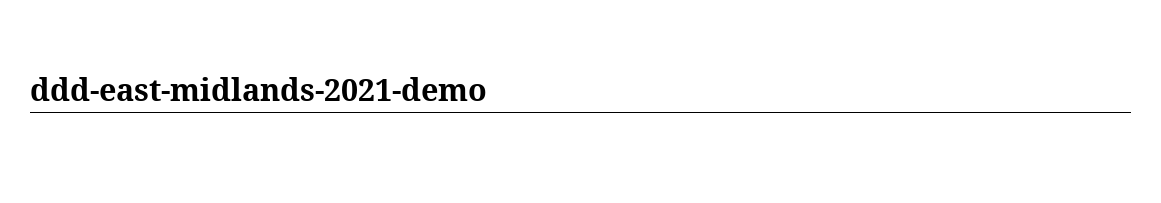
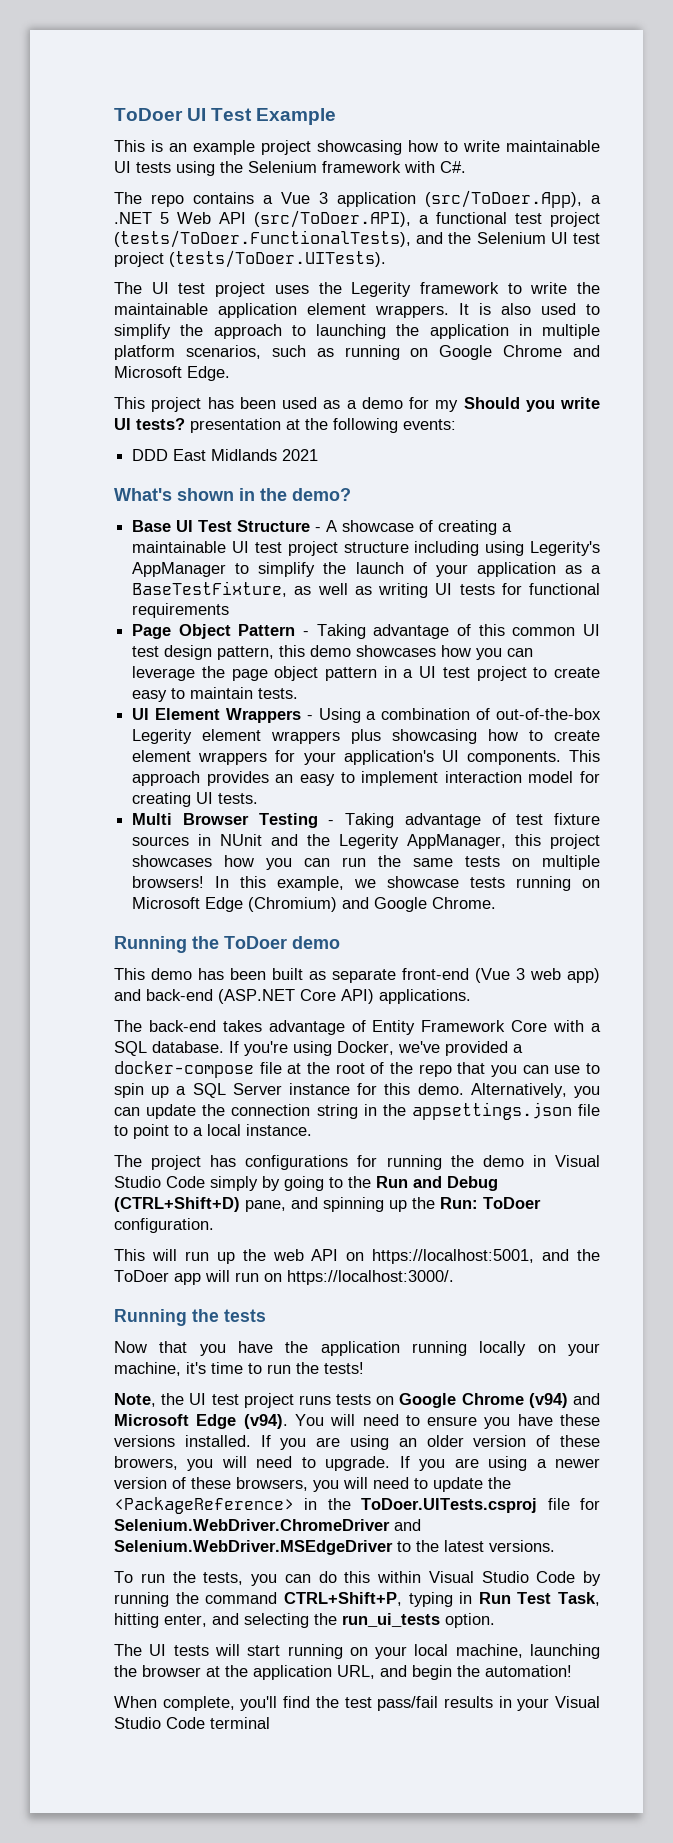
- ddd-east-midlands-2021-demo
+ ToDoer UI Test Example
+ This is an example project showcasing how to write maintainable UI tests using the Selenium framework with C#.
+ The repo contains a Vue 3 application (src/ToDoer.App), a .NET 5 Web API (src/ToDoer.API), a functional test project (tests/ToDoer.FunctionalTests), and the Selenium UI test project (tests/ToDoer.UITests).
+ The UI test project uses the Legerity framework to write the maintainable application element wrappers. It is also used to simplify the approach to launching the application in multiple platform scenarios, such as running on Google Chrome and Microsoft Edge.
+ This project has been used as a demo for my Should you write UI tests? presentation at the following events:
+ DDD East Midlands 2021
+ What's shown in the demo?
+ Base UI Test Structure - A showcase of creating a maintainable UI test project structure including using Legerity's AppManager to simplify the launch of your application as a BaseTestFixture, as well as writing UI tests for functional requirements
+ Page Object Pattern - Taking advantage of this common UI test design pattern, this demo showcases how you can leverage the page object pattern in a UI test project to create easy to maintain tests.
+ UI Element Wrappers - Using a combination of out-of-the-box Legerity element wrappers plus showcasing how to create element wrappers for your application's UI components. This approach provides an easy to implement interaction model for creating UI tests.
+ Multi Browser Testing - Taking advantage of test fixture sources in NUnit and the Legerity AppManager, this project showcases how you can run the same tests on multiple browsers! In this example, we showcase tests running on Microsoft Edge (Chromium) and Google Chrome.
+ Running the ToDoer demo
+ This demo has been built as separate front-end (Vue 3 web app) and back-end (ASP.NET Core API) applications.
+ The back-end takes advantage of Entity Framework Core with a SQL database. If you're using Docker, we've provided a docker-compose file at the root of the repo that you can use to spin up a SQL Server instance for this demo. Alternatively, you can update the connection string in the appsettings.json file to point to a local instance.
+ The project has configurations for running the demo in Visual Studio Code simply by going to the Run and Debug (CTRL+Shift+D) pane, and spinning up the Run: ToDoer configuration.
+ This will run up the web API on https://localhost:5001, and the ToDoer app will run on https://localhost:3000/.
+ Running the tests
+ Now that you have the application running locally on your machine, it's time to run the tests!
+ Note, the UI test project runs tests on Google Chrome (v94) and Microsoft Edge (v94). You will need to ensure you have these versions installed. If you are using an older version of these browers, you will need to upgrade. If you are using a newer version of these browsers, you will need to update the <PackageReference> in the ToDoer.UITests.csproj file for Selenium.WebDriver.ChromeDriver and Selenium.WebDriver.MSEdgeDriver to the latest versions.
+ To run the tests, you can do this within Visual Studio Code by running the command CTRL+Shift+P, typing in Run Test Task, hitting enter, and selecting the run_ui_tests option.
+ The UI tests will start running on your local machine, launching the browser at the application URL, and begin the automation!
+ When complete, you'll find the test pass/fail results in your Visual Studio Code terminal

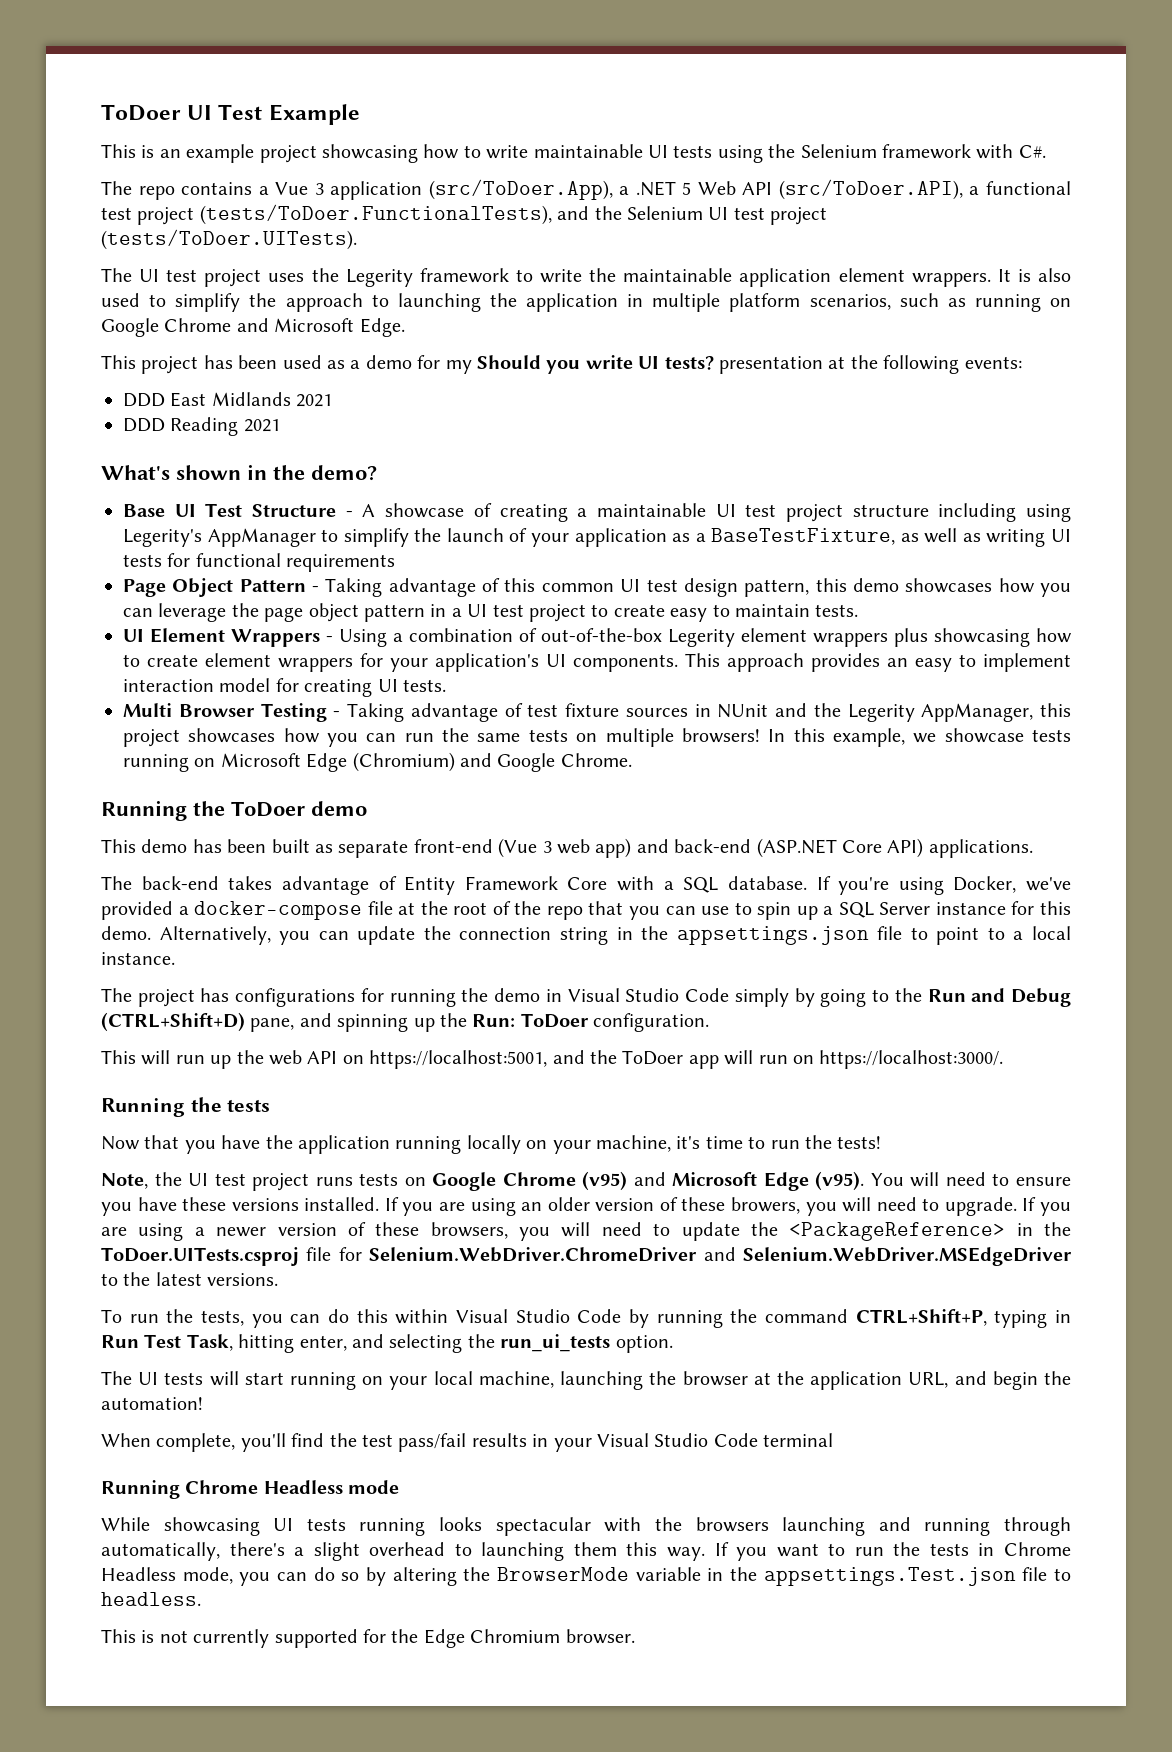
+ DDD Reading 2021
- Note, the UI test project runs tests on Google Chrome (v94) and Microsoft Edge (v94).
+ Note, the UI test project runs tests on Google Chrome (v95) and Microsoft Edge (v95).
+ Running Chrome Headless mode
+ While showcasing UI tests running looks spectacular with the browsers launching and running through automatically, there's a slight overhead to launching them this way. If you want to run the tests in Chrome Headless mode, you can do so by altering the BrowserMode variable in the appsettings.Test.json file to headless.
+ This is not currently supported for the Edge Chromium browser.

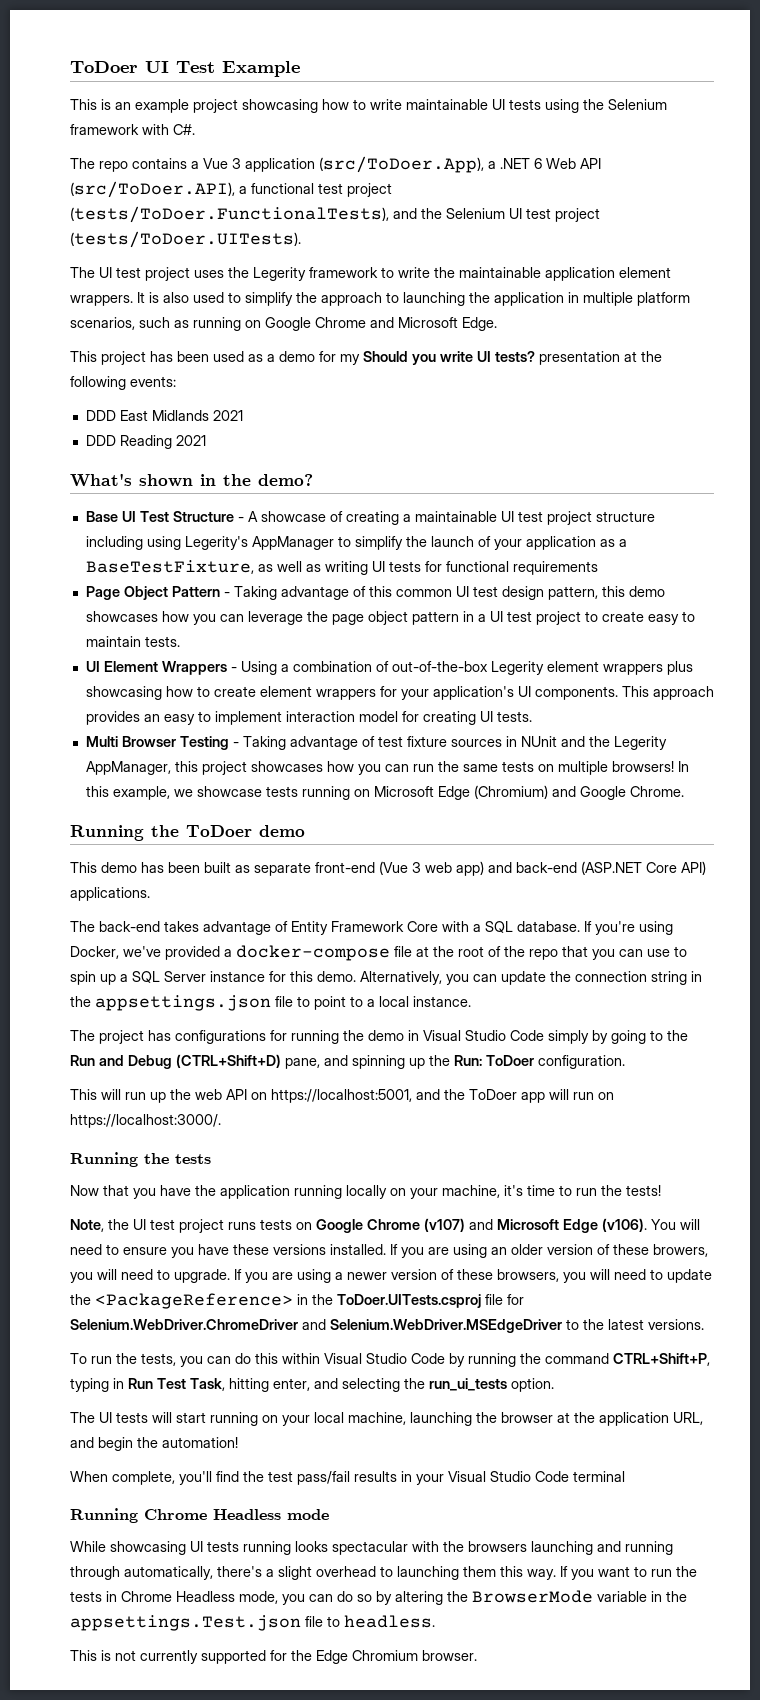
- The repo contains a Vue 3 application (src/ToDoer.App), a .NET 5 Web API (src/ToDoer.API), a functional test project (tests/ToDoer.FunctionalTests), and the Selenium UI test project (tests/ToDoer.UITests).
+ The repo contains a Vue 3 application (src/ToDoer.App), a .NET 6 Web API (src/ToDoer.API), a functional test project (tests/ToDoer.FunctionalTests), and the Selenium UI test project (tests/ToDoer.UITests).
- Note, the UI test project runs tests on Google Chrome (v95) and Microsoft Edge (v95).
+ Note, the UI test project runs tests on Google Chrome (v107) and Microsoft Edge (v106).

